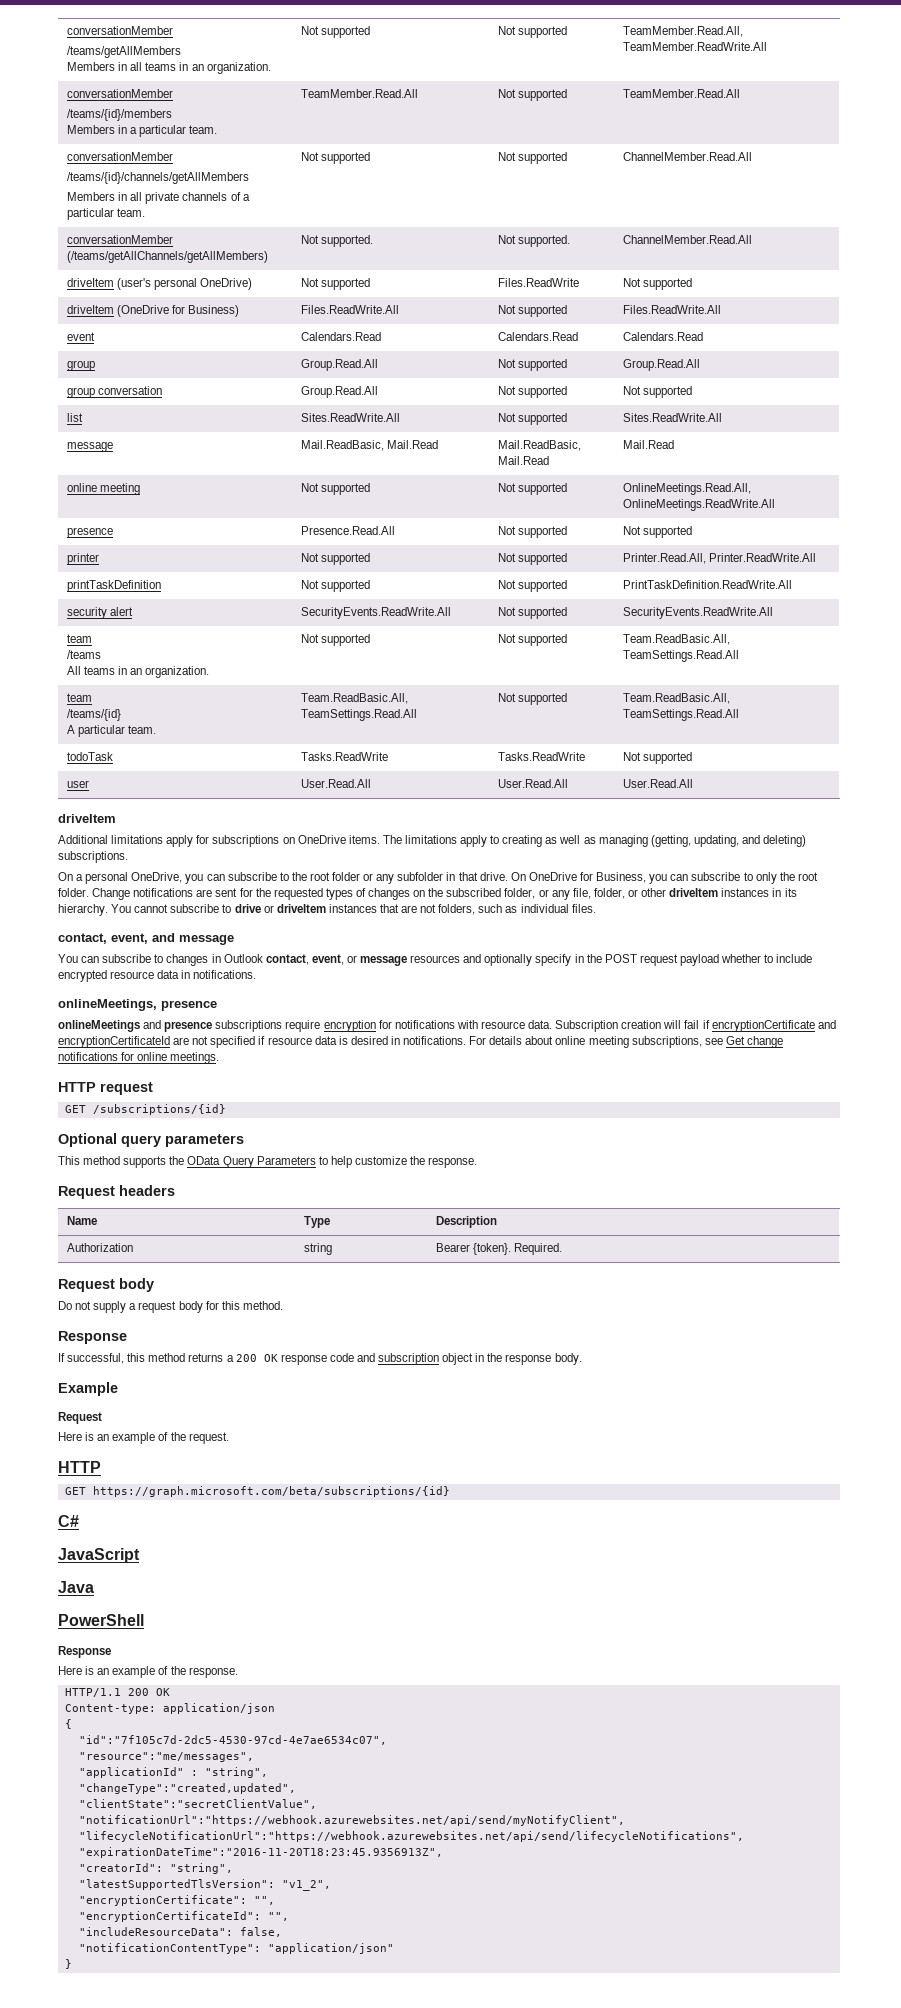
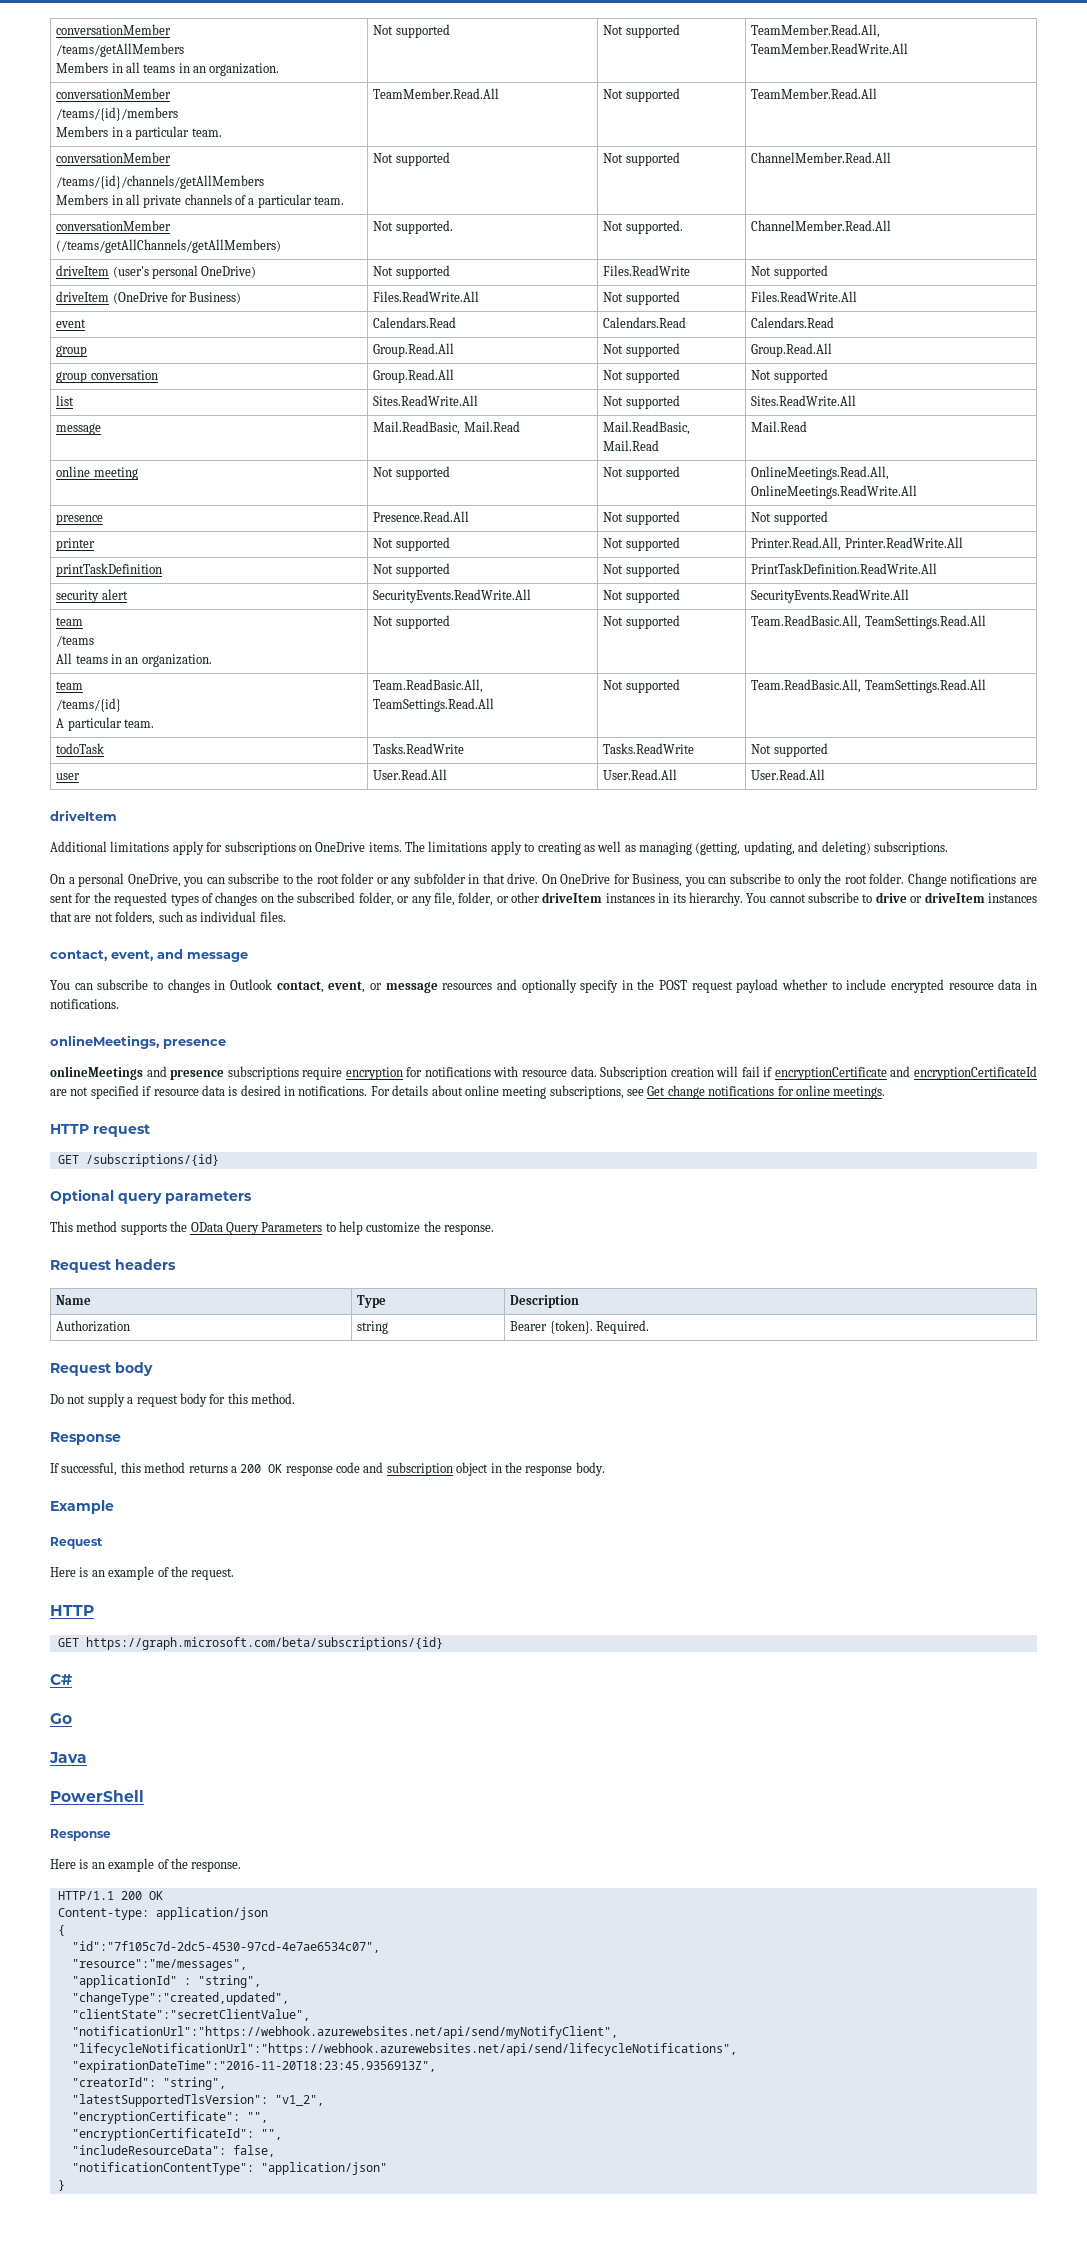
- JavaScript
+ Go

